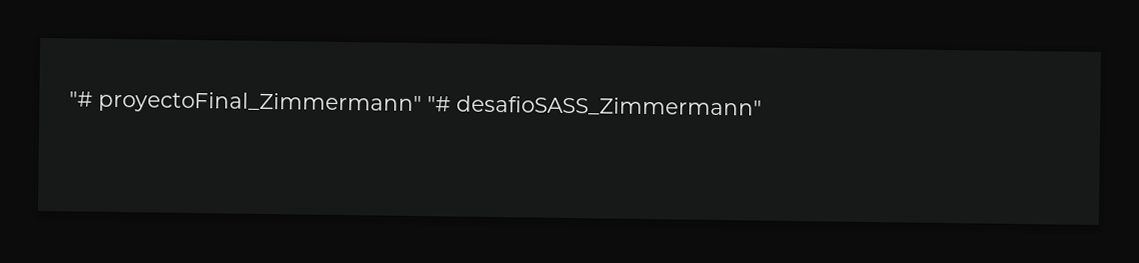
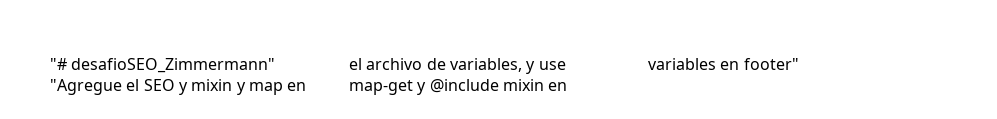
- "# proyectoFinal_Zimmermann" "# desafioSASS_Zimmermann"
+ "# desafioSEO_Zimmermann" "Agregue el SEO y mixin y map en el archivo de variables, y use map-get y @include mixin en variables en footer"

